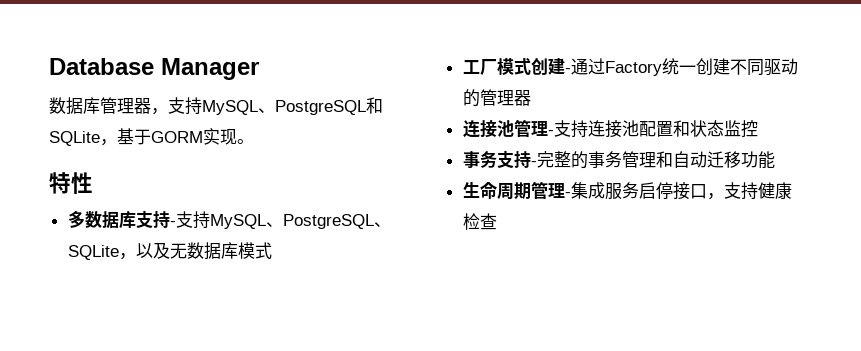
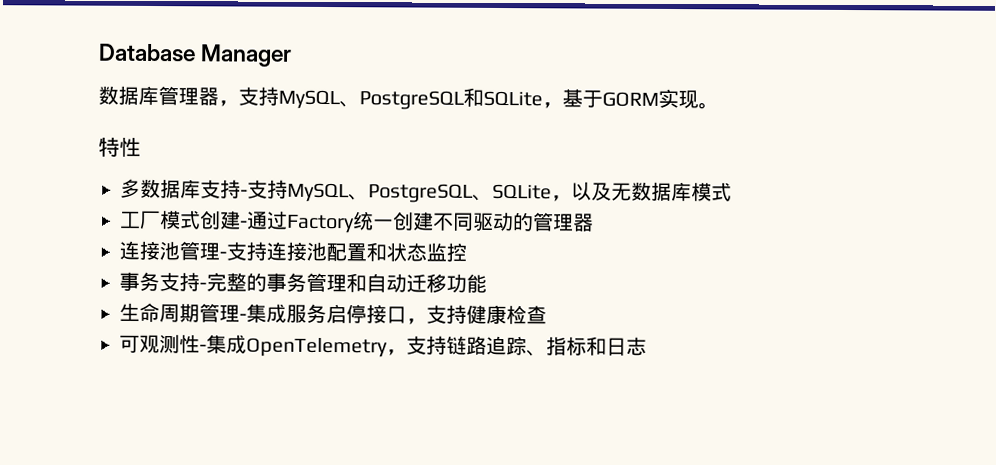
+ 可观测性-集成OpenTelemetry，支持链路追踪、指标和日志

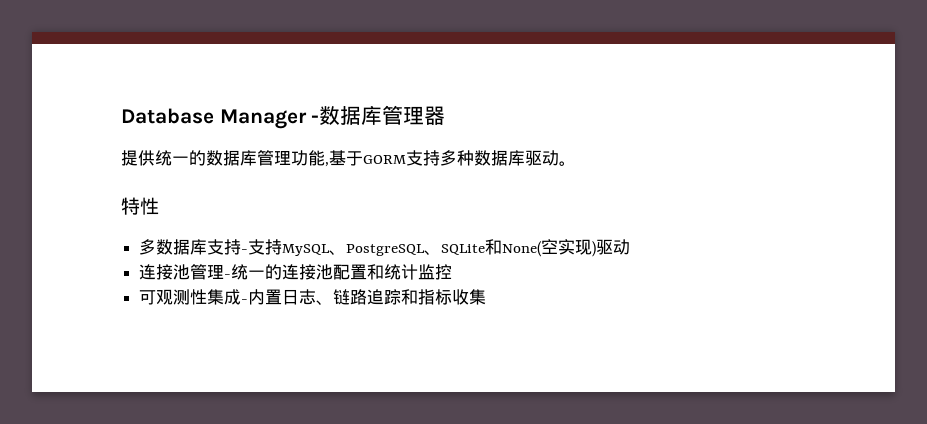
- Database Manager
- 数据库管理器，支持MySQL、PostgreSQL和SQLite，基于GORM实现。
+ Database Manager -数据库管理器
+ 提供统一的数据库管理功能,基于GORM支持多种数据库驱动。
- 多数据库支持-支持MySQL、PostgreSQL、SQLite，以及无数据库模式
- 工厂模式创建-通过Factory统一创建不同驱动的管理器
+ 多数据库支持-支持MySQL、PostgreSQL、SQLite和None(空实现)驱动
- 连接池管理-支持连接池配置和状态监控
+ 连接池管理-统一的连接池配置和统计监控
- 事务支持-完整的事务管理和自动迁移功能
- 生命周期管理-集成服务启停接口，支持健康检查
- 可观测性-集成OpenTelemetry，支持链路追踪、指标和日志
+ 可观测性集成-内置日志、链路追踪和指标收集

